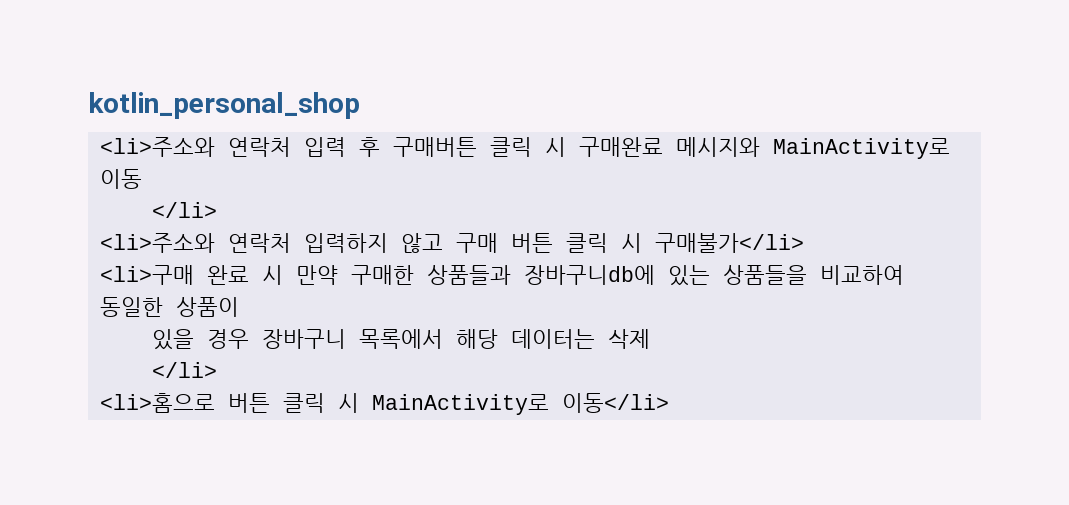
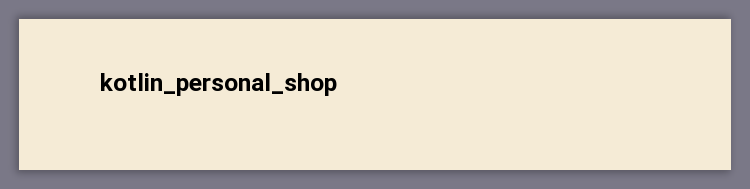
- <li>주소와 연락처 입력 후 구매버튼 클릭 시 구매완료 메시지와 MainActivity로 이동
- </li>
- <li>주소와 연락처 입력하지 않고 구매 버튼 클릭 시 구매불가</li>
- <li>구매 완료 시 만약 구매한 상품들과 장바구니db에 있는 상품들을 비교하여 동일한 상품이
- 있을 경우 장바구니 목록에서 해당 데이터는 삭제
- </li>
- <li>홈으로 버튼 클릭 시 MainActivity로 이동</li>

